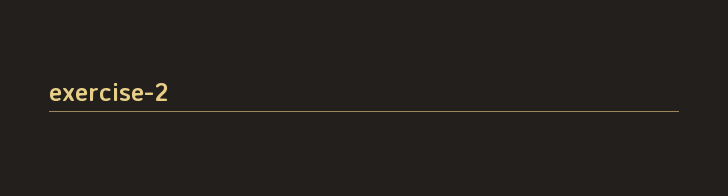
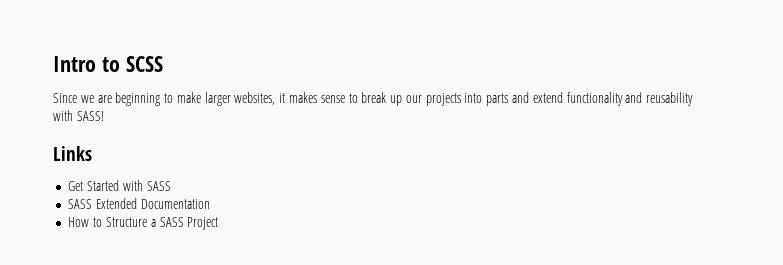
- exercise-2
+ Intro to SCSS
+ Since we are beginning to make larger websites, it makes sense to break up our projects into parts and extend functionality and reusability with SASS!
+ Links
+ Get Started with SASS
+ SASS Extended Documentation
+ How to Structure a SASS Project

